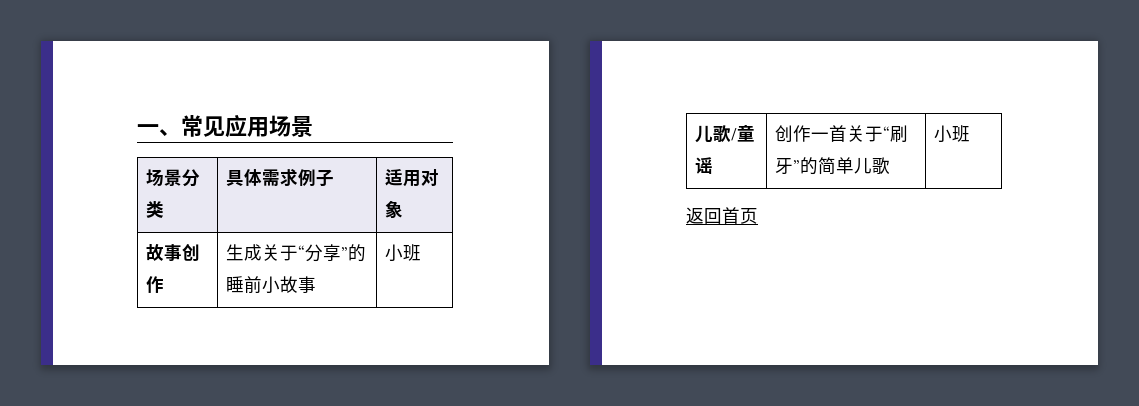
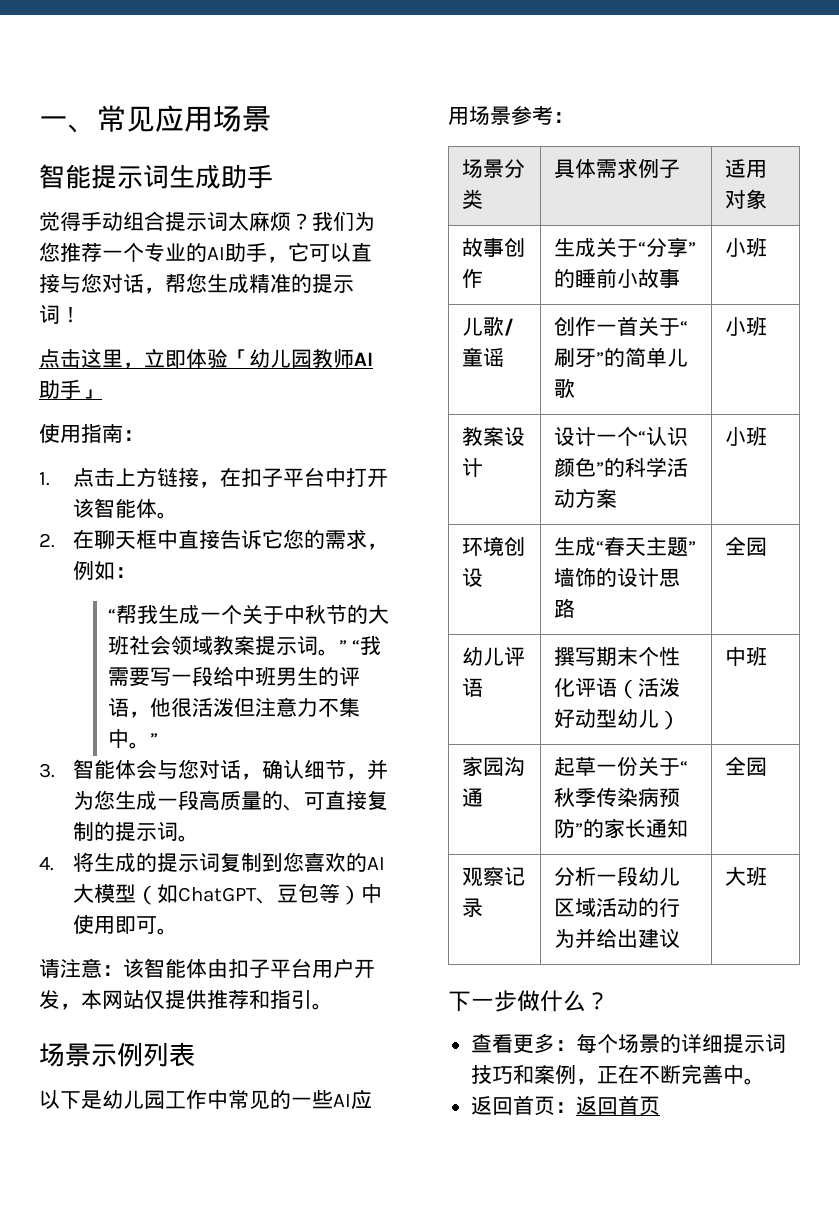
+ 智能提示词生成助手
+ 觉得手动组合提示词太麻烦？我们为您推荐一个专业的AI助手，它可以直接与您对话，帮您生成精准的提示词！
+ 点击这里，立即体验「幼儿园教师AI助手」
+ 使用指南：
+ 1.点击上方链接，在扣子平台中打开该智能体。
+ 2.在聊天框中直接告诉它您的需求，例如：
+ “帮我生成一个关于中秋节的大班社会领域教案提示词。” “我需要写一段给中班男生的评语，他很活泼但注意力不集中。”
+ 3.智能体会与您对话，确认细节，并为您生成一段高质量的、可直接复制的提示词。
+ 4.将生成的提示词复制到您喜欢的AI大模型（如ChatGPT、豆包等）中使用即可。
+ 请注意：该智能体由扣子平台用户开发，本网站仅提供推荐和指引。
+ 场景示例列表
+ 以下是幼儿园工作中常见的一些AI应用场景参考：
- 返回首页
+ 教案设计 | 设计一个“认识颜色”的科学活动方案 | 小班
+ 环境创设 | 生成“春天主题”墙饰的设计思路 | 全园
+ 幼儿评语 | 撰写期末个性化评语（活泼好动型幼儿） | 中班
+ 家园沟通 | 起草一份关于“秋季传染病预防”的家长通知 | 全园
+ 观察记录 | 分析一段幼儿区域活动的行为并给出建议 | 大班
+ 下一步做什么？
+ 查看更多：每个场景的详细提示词技巧和案例，正在不断完善中。
+ 返回首页：返回首页

